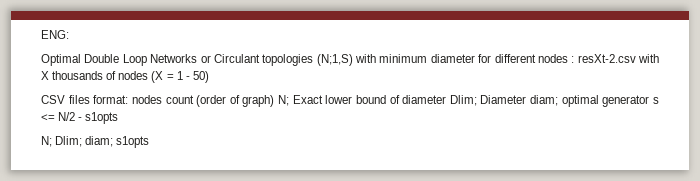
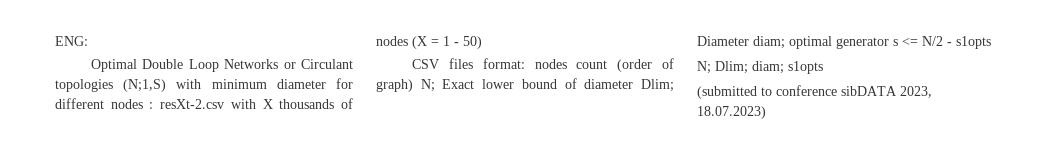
+ (submitted to conference sibDATA 2023, 18.07.2023)

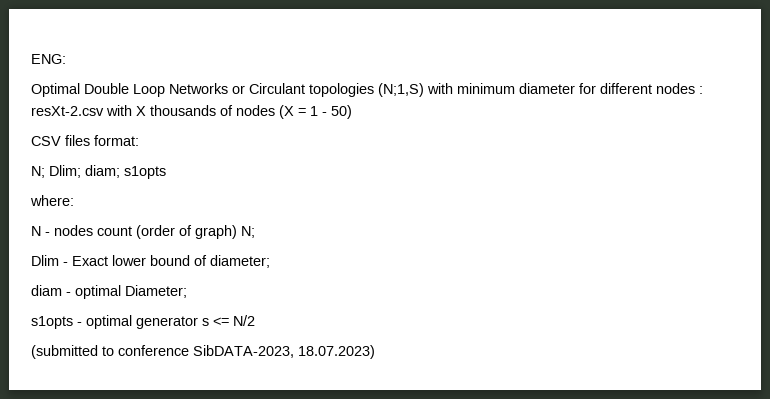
- CSV files format: nodes count (order of graph) N; Exact lower bound of diameter Dlim; Diameter diam; optimal generator s <= N/2 - s1opts
+ CSV files format:
  N; Dlim; diam; s1opts
+ where:
+ N - nodes count (order of graph) N;
+ Dlim - Exact lower bound of diameter;
+ diam - optimal Diameter;
+ s1opts - optimal generator s <= N/2
- (submitted to conference sibDATA 2023, 18.07.2023)
+ (submitted to conference SibDATA-2023, 18.07.2023)

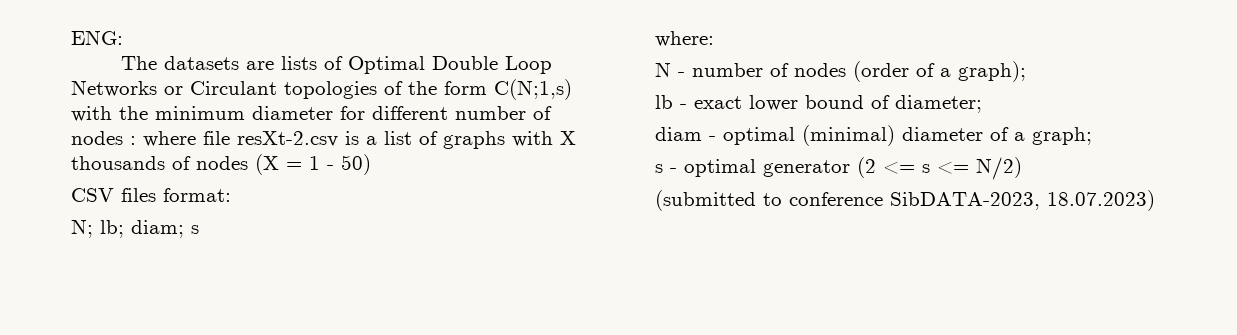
- Optimal Double Loop Networks or Circulant topologies (N;1,S) with minimum diameter for different nodes : resXt-2.csv with X thousands of nodes (X = 1 - 50)
+ The datasets are lists of Optimal Double Loop Networks or Circulant topologies of the form C(N;1,s) with the minimum diameter for different number of nodes : where file resXt-2.csv is a list of graphs with X thousands of nodes (X = 1 - 50)
- N; Dlim; diam; s1opts
+ N; lb; diam; s
- N - nodes count (order of graph) N;
- Dlim - Exact lower bound of diameter;
+ N - number of nodes (order of a graph);
+ lb - exact lower bound of diameter;
- diam - optimal Diameter;
- s1opts - optimal generator s <= N/2
+ diam - optimal (minimal) diameter of a graph;
+ s - optimal generator (2 <= s <= N/2)

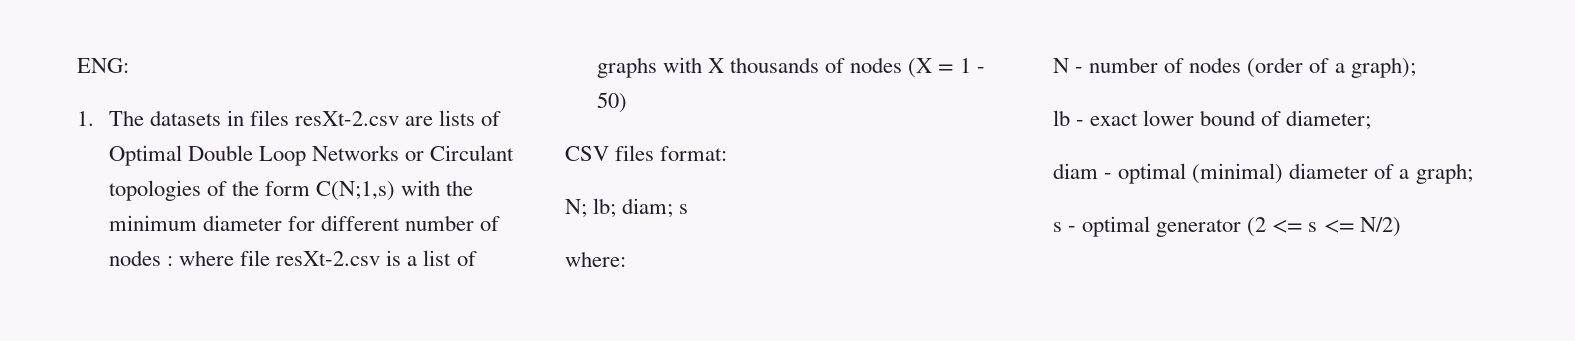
- The datasets are lists of Optimal Double Loop Networks or Circulant topologies of the form C(N;1,s) with the minimum diameter for different number of nodes : where file resXt-2.csv is a list of graphs with X thousands of nodes (X = 1 - 50)
+ 1. The datasets in files resXt-2.csv are lists of Optimal Double Loop Networks or Circulant topologies of the form C(N;1,s) with the minimum diameter for different number of nodes : where file resXt-2.csv is a list of graphs with X thousands of nodes (X = 1 - 50)
- (submitted to conference SibDATA-2023, 18.07.2023)

